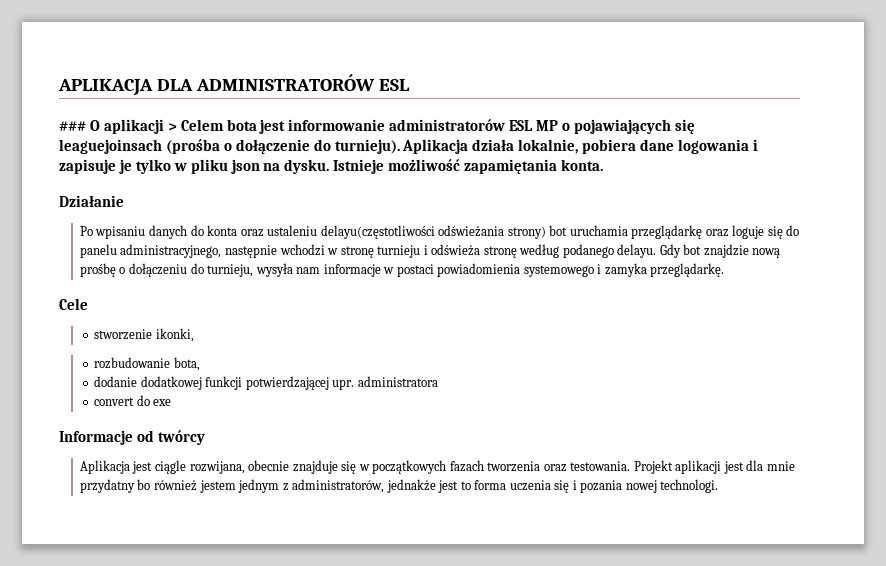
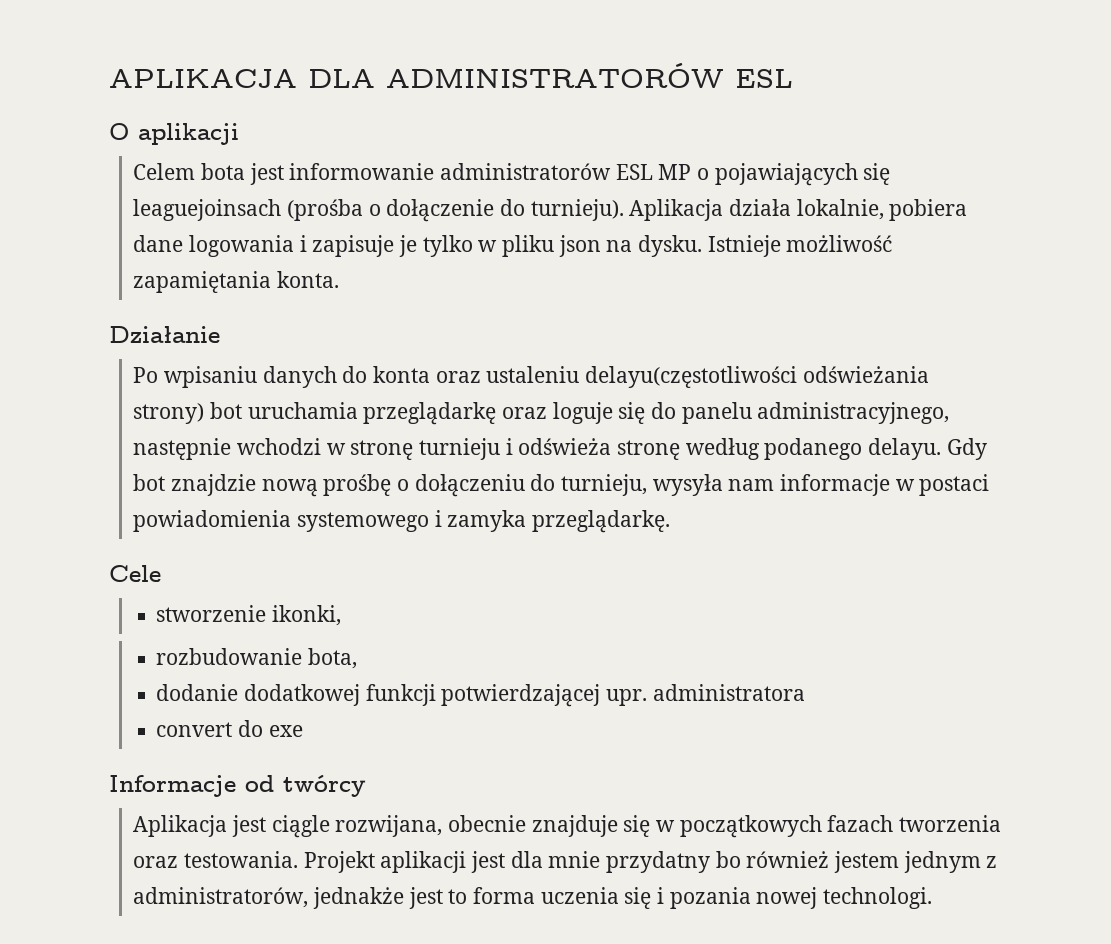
- ### O aplikacji > Celem bota jest informowanie administratorów ESL MP o pojawiających się leaguejoinsach (prośba o dołączenie do turnieju).
+ O aplikacji
+ Celem bota jest informowanie administratorów ESL MP o pojawiających się leaguejoinsach (prośba o dołączenie do turnieju).

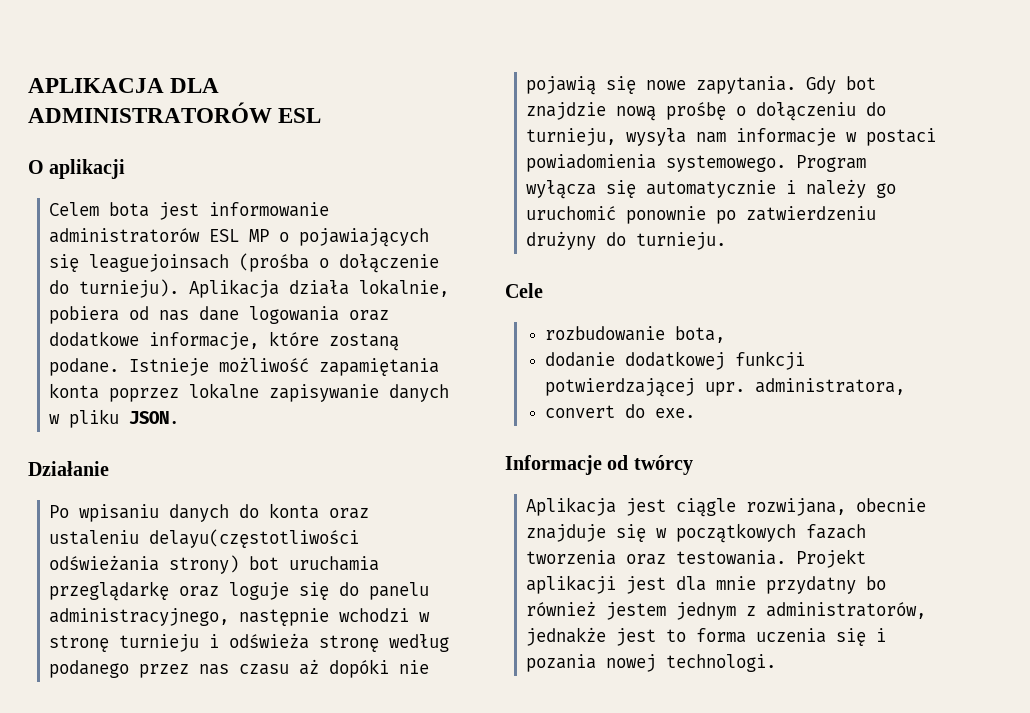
- Aplikacja działa lokalnie, pobiera dane logowania i zapisuje je tylko w pliku json na dysku. Istnieje możliwość zapamiętania konta.
+ Aplikacja działa lokalnie, pobiera od nas dane logowania oraz dodatkowe informacje, które zostaną podane. Istnieje możliwość zapamiętania konta poprzez lokalne zapisywanie danych w pliku JSON.
- Po wpisaniu danych do konta oraz ustaleniu delayu(częstotliwości odświeżania strony) bot uruchamia przeglądarkę oraz loguje się do panelu administracyjnego, następnie wchodzi w stronę turnieju i odświeża stronę według podanego delayu.
+ Po wpisaniu danych do konta oraz ustaleniu delayu(częstotliwości odświeżania strony) bot uruchamia przeglądarkę oraz loguje się do panelu administracyjnego, następnie wchodzi w stronę turnieju i odświeża stronę według podanego przez nas czasu aż dopóki nie pojawią się nowe zapytania.
- Gdy bot znajdzie nową prośbę o dołączeniu do turnieju, wysyła nam informacje w postaci powiadomienia systemowego i zamyka przeglądarkę.
+ Gdy bot znajdzie nową prośbę o dołączeniu do turnieju, wysyła nam informacje w postaci powiadomienia systemowego. Program wyłącza się automatycznie i należy go uruchomić ponownie po zatwierdzeniu drużyny do turnieju.
- stworzenie ikonki,
- dodanie dodatkowej funkcji potwierdzającej upr. administratora
+ dodanie dodatkowej funkcji potwierdzającej upr. administratora,
- convert do exe
+ convert do exe.

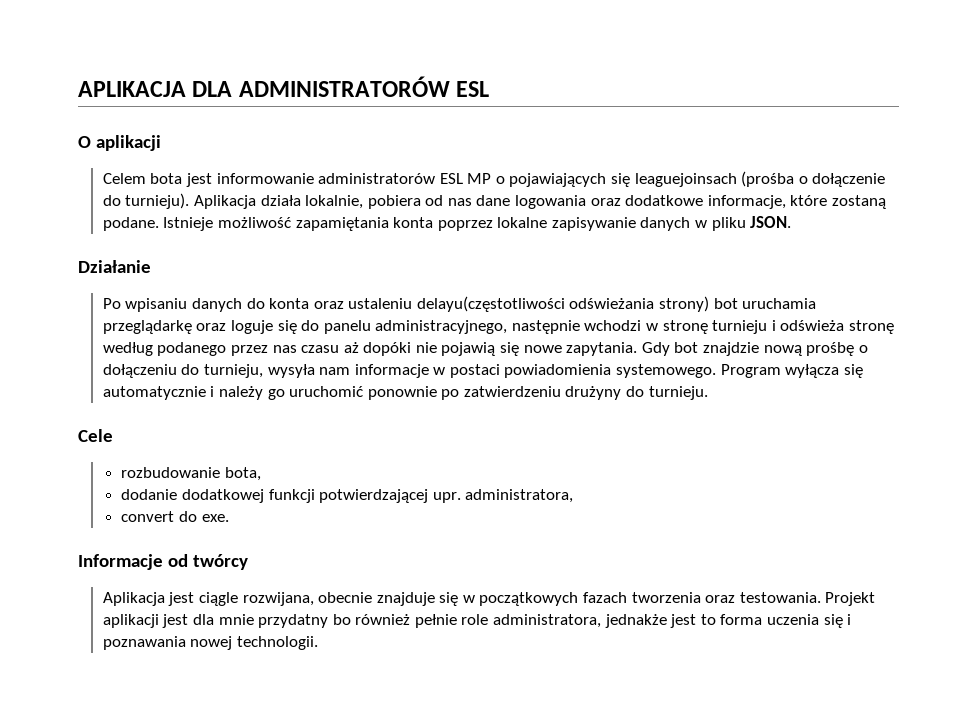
- Projekt aplikacji jest dla mnie przydatny bo również jestem jednym z administratorów, jednakże jest to forma uczenia się i pozania nowej technologi.
+ Projekt aplikacji jest dla mnie przydatny bo również pełnie role administratora, jednakże jest to forma uczenia się i poznawania nowej technologii.

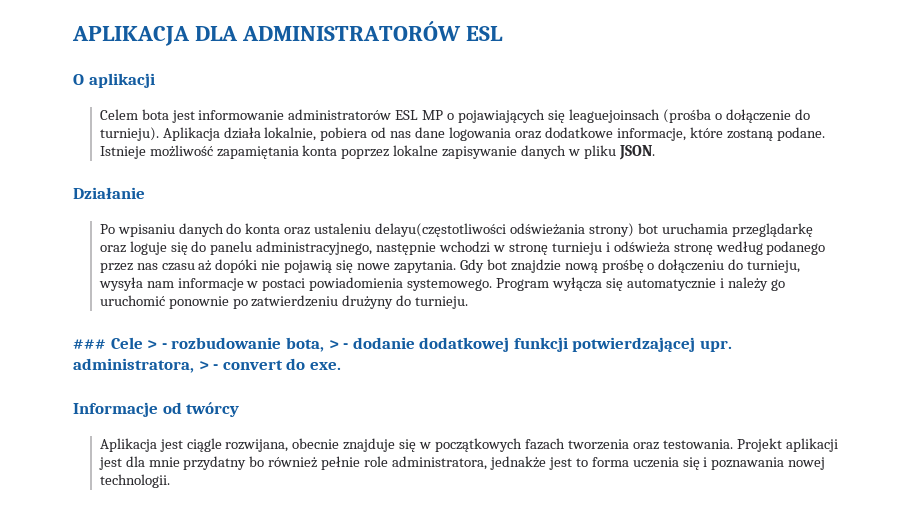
- Cele
- rozbudowanie bota,
- dodanie dodatkowej funkcji potwierdzającej upr. administratora,
- convert do exe.
+ ### Cele > - rozbudowanie bota, > - dodanie dodatkowej funkcji potwierdzającej upr. administratora, > - convert do exe.

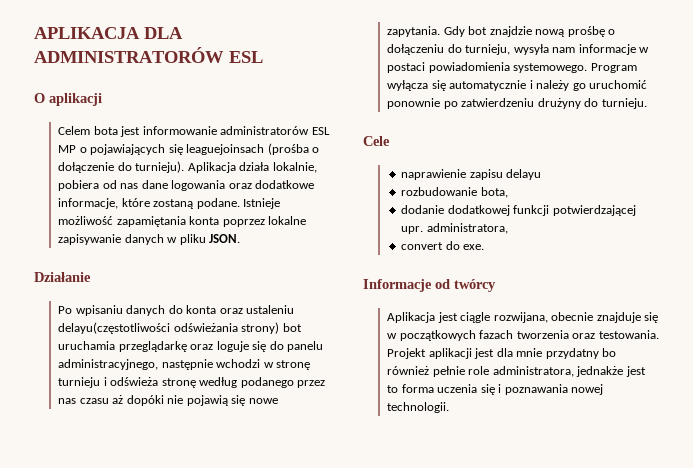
- ### Cele > - rozbudowanie bota, > - dodanie dodatkowej funkcji potwierdzającej upr. administratora, > - convert do exe.
+ Cele
+ naprawienie zapisu delayu
+ rozbudowanie bota,
+ dodanie dodatkowej funkcji potwierdzającej upr. administratora,
+ convert do exe.

